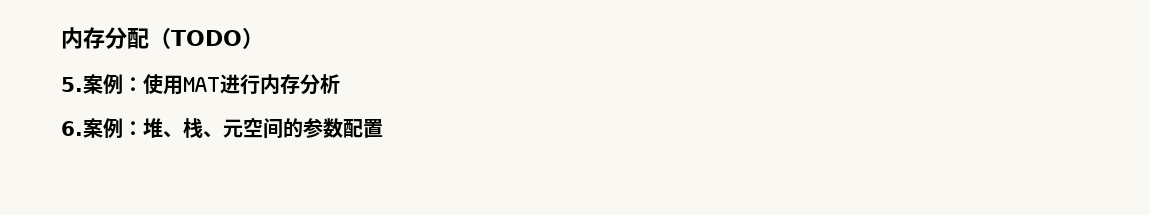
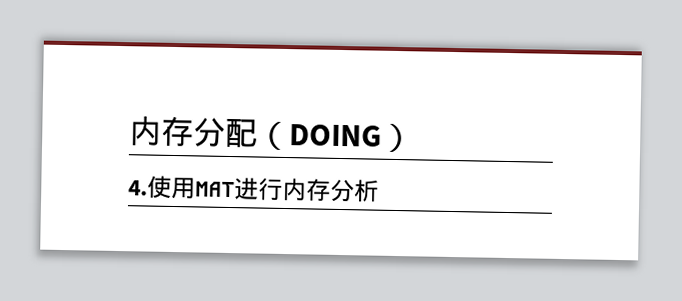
- 内存分配（TODO）
+ 内存分配（DOING）
- 5.案例：使用MAT进行内存分析
+ 4.使用MAT进行内存分析
- 6.案例：堆、栈、元空间的参数配置

